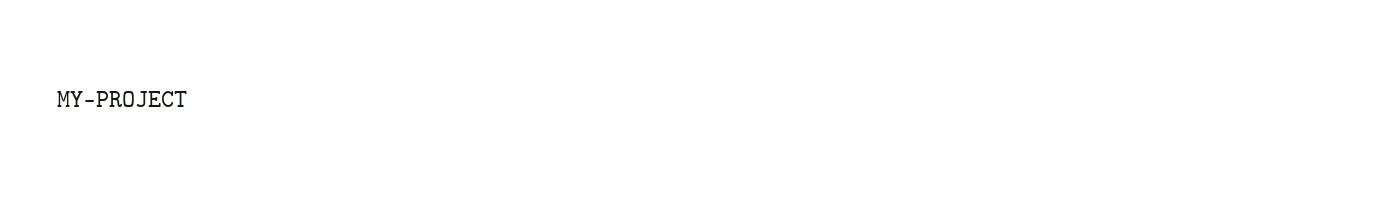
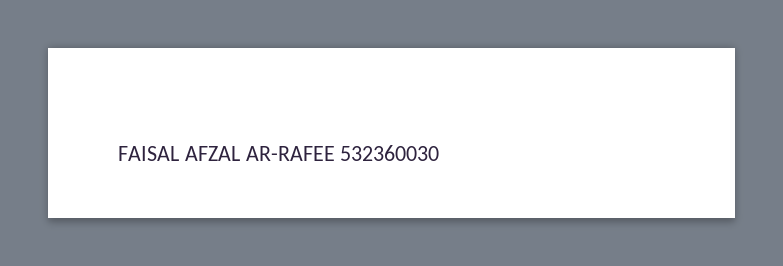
- MY-PROJECT
+ FAISAL AFZAL AR-RAFEE 532360030

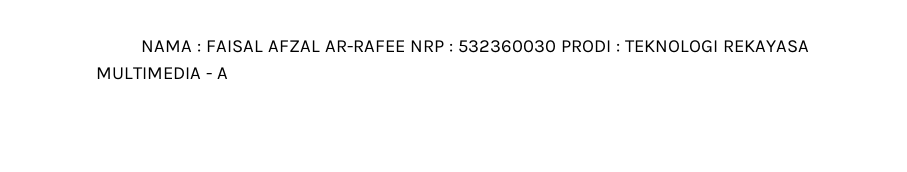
- FAISAL AFZAL AR-RAFEE 532360030
+ NAMA : FAISAL AFZAL AR-RAFEE NRP : 532360030 PRODI : TEKNOLOGI REKAYASA MULTIMEDIA - A

